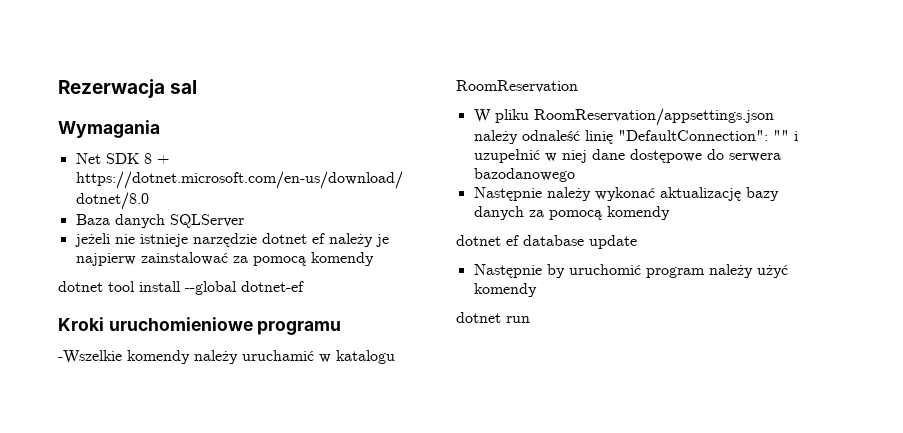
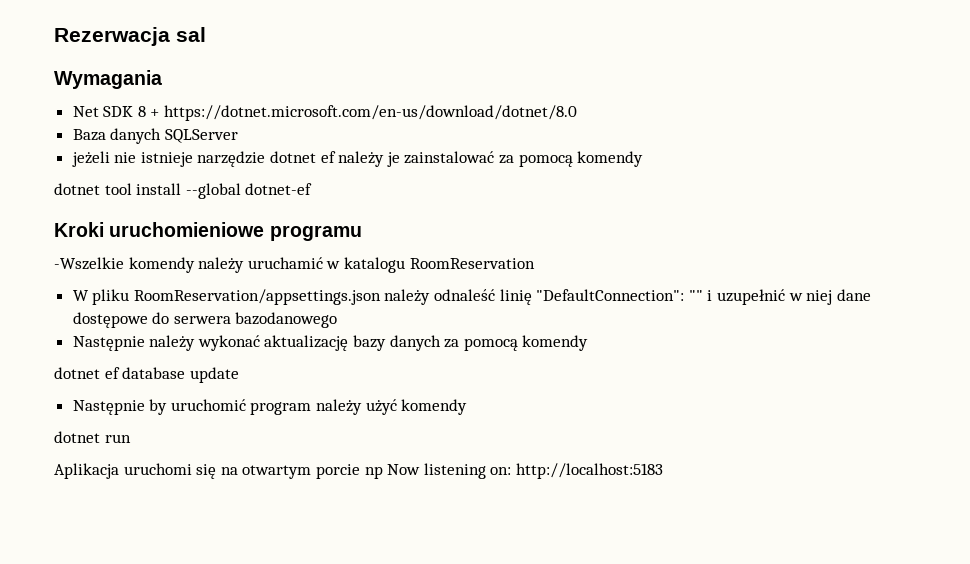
- jeżeli nie istnieje narzędzie dotnet ef należy je najpierw zainstalować za pomocą komendy
+ jeżeli nie istnieje narzędzie dotnet ef należy je zainstalować za pomocą komendy
+ Aplikacja uruchomi się na otwartym porcie np Now listening on: http://localhost:5183

